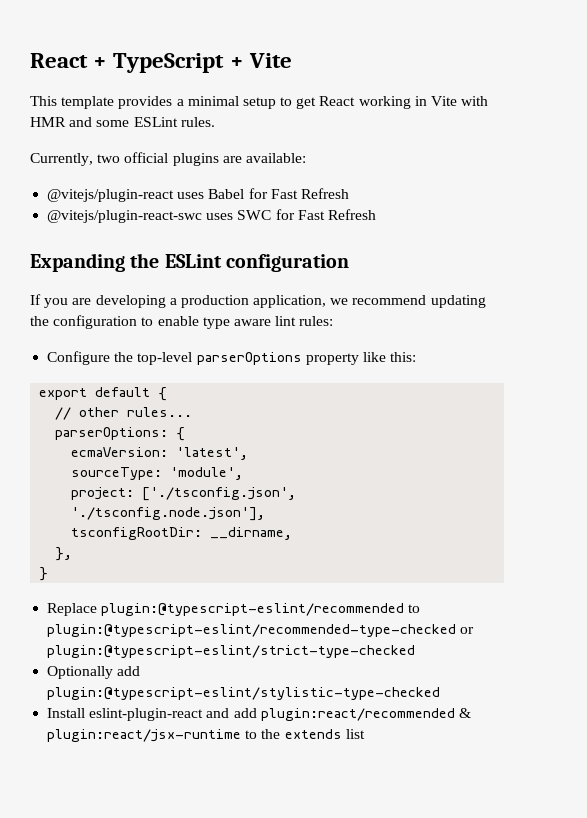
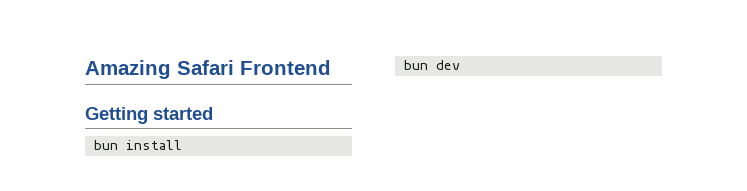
- React + TypeScript + Vite
- This template provides a minimal setup to get React working in Vite with HMR and some ESLint rules.
- Currently, two official plugins are available:
- @vitejs/plugin-react uses Babel for Fast Refresh
- @vitejs/plugin-react-swc uses SWC for Fast Refresh
- Expanding the ESLint configuration
- If you are developing a production application, we recommend updating the configuration to enable type aware lint rules:
- Configure the top-level parserOptions property like this:
- export default {
- // other rules...
- parserOptions: {
- ecmaVersion: 'latest',
- sourceType: 'module',
- project: ['./tsconfig.json', './tsconfig.node.json'],
- tsconfigRootDir: __dirname,
- },
- }
- Replace plugin:@typescript-eslint/recommended to plugin:@typescript-eslint/recommended-type-checked or plugin:@typescript-eslint/strict-type-checked
- Optionally add plugin:@typescript-eslint/stylistic-type-checked
- Install eslint-plugin-react and add plugin:react/recommended & plugin:react/jsx-runtime to the extends list
+ Amazing Safari Frontend
+ Getting started
+ bun install
+ bun dev

